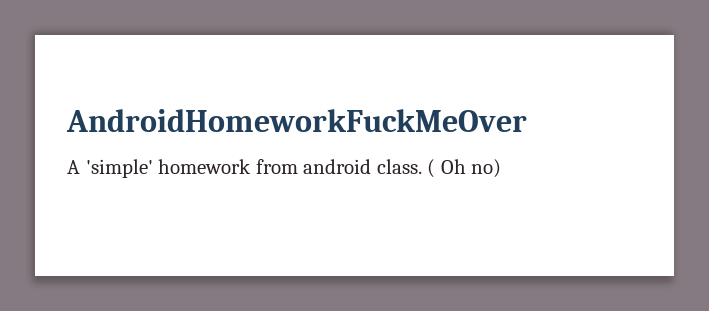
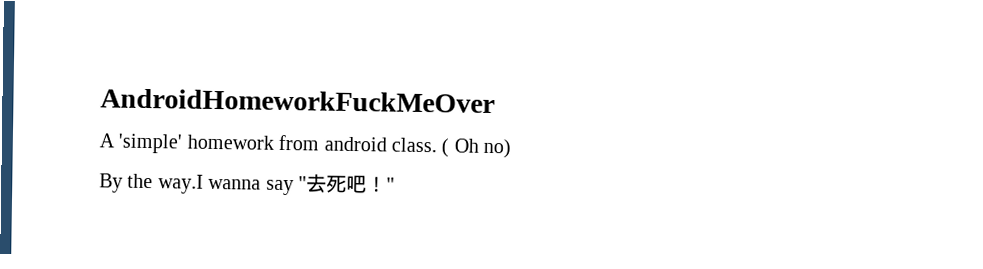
+ By the way.I wanna say "去死吧！"

